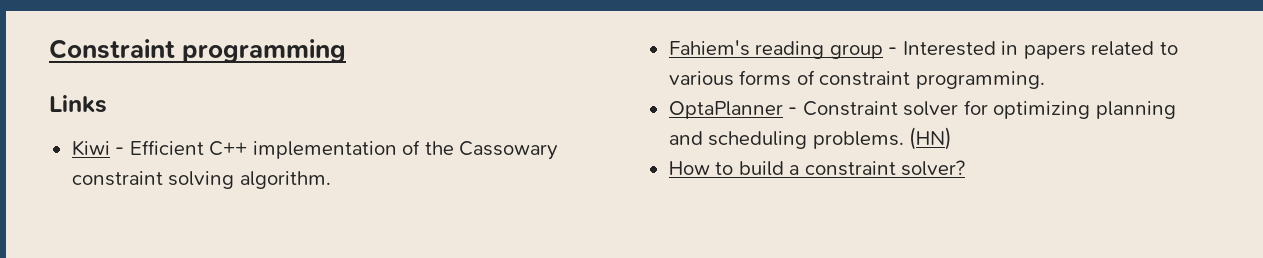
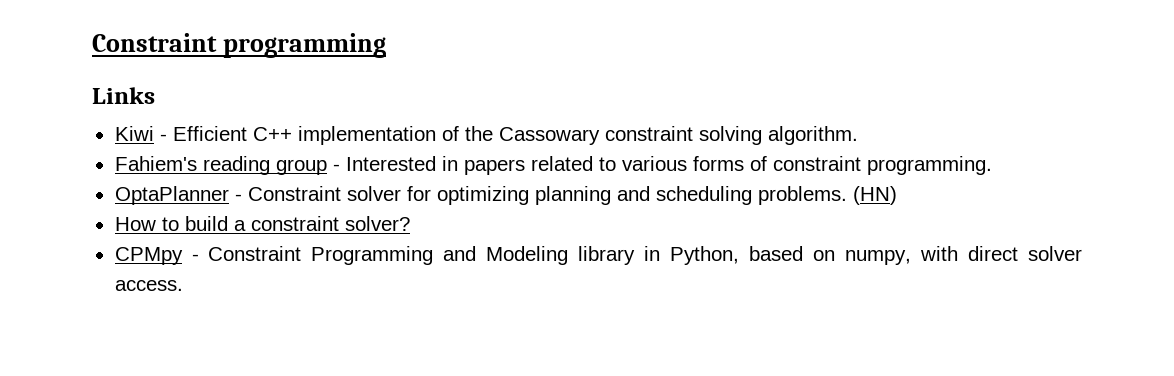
+ CPMpy - Constraint Programming and Modeling library in Python, based on numpy, with direct solver access.

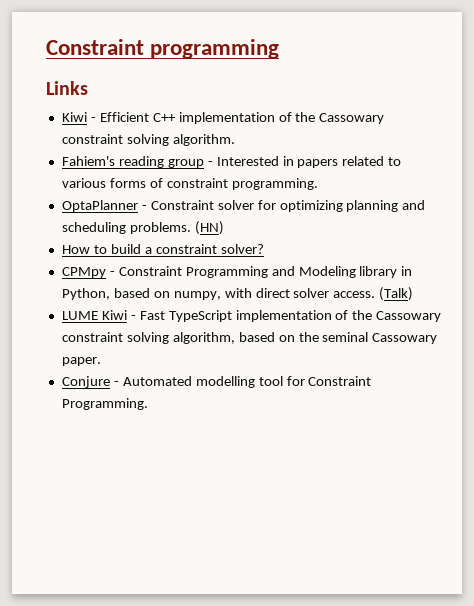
+ (Talk)
+ LUME Kiwi - Fast TypeScript implementation of the Cassowary constraint solving algorithm, based on the seminal Cassowary paper.
+ Conjure - Automated modelling tool for Constraint Programming.

